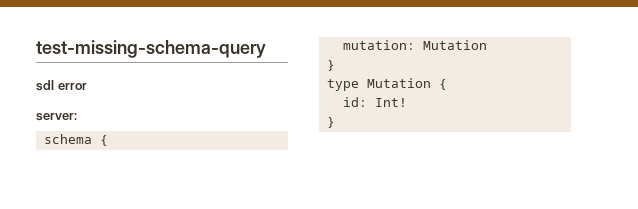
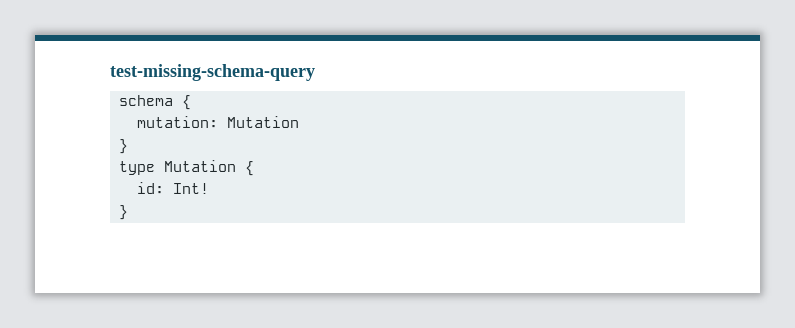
- sdl error
- server:

